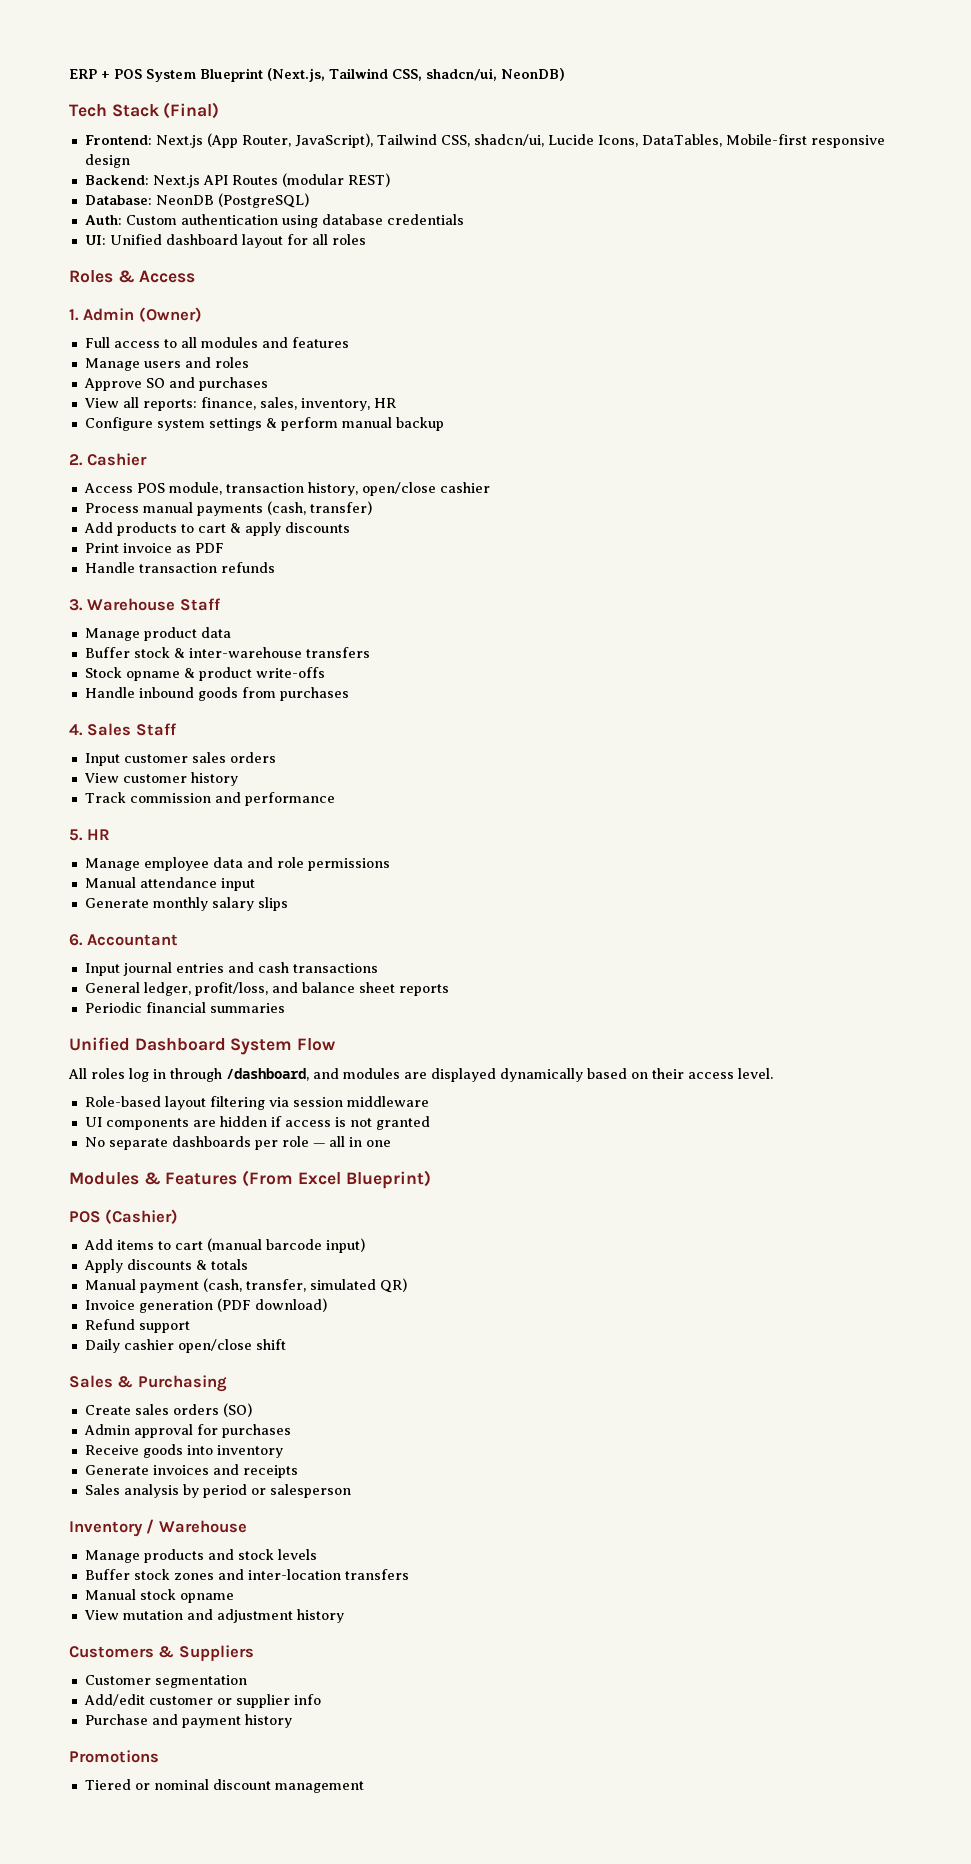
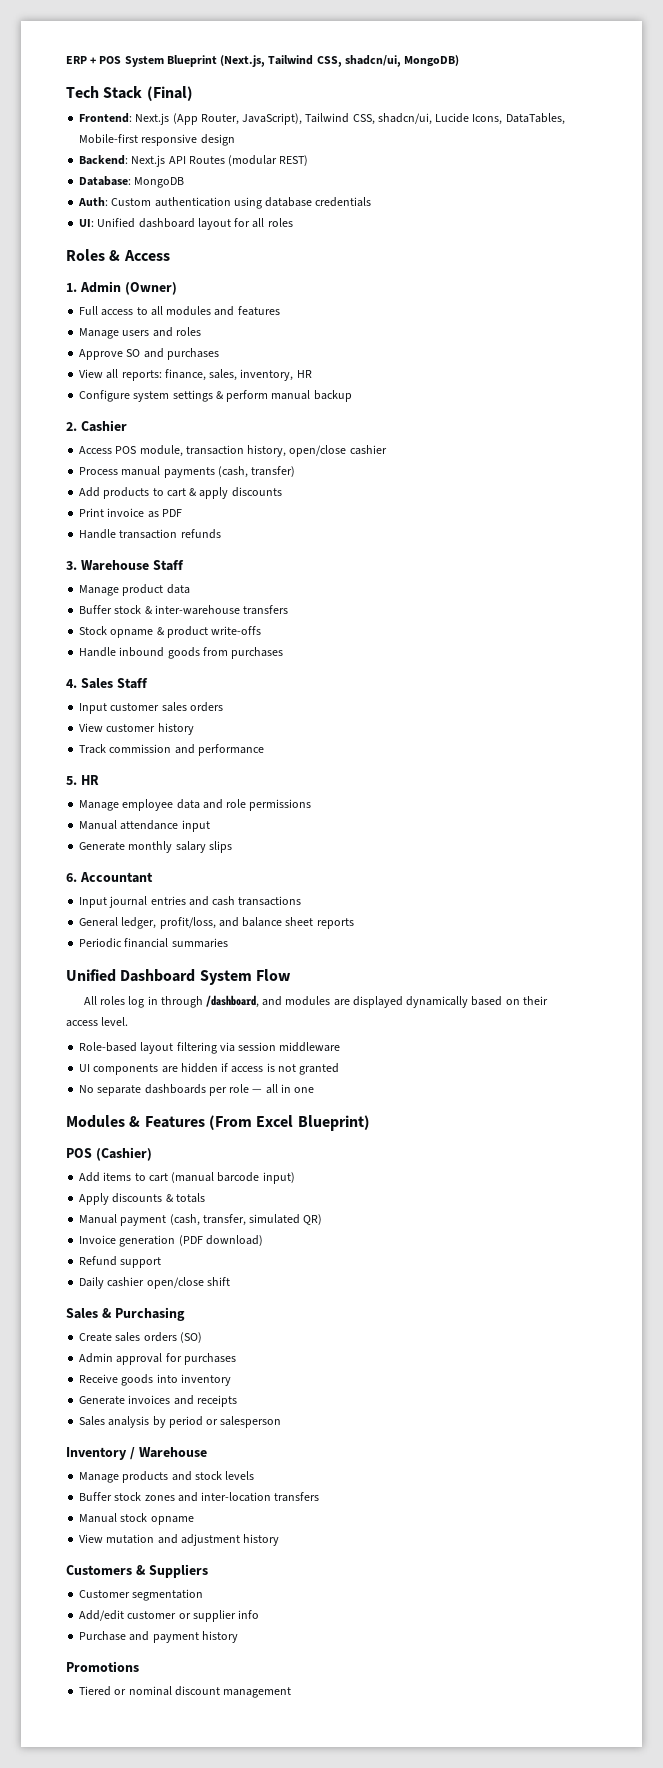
- ERP + POS System Blueprint (Next.js, Tailwind CSS, shadcn/ui, NeonDB)
+ ERP + POS System Blueprint (Next.js, Tailwind CSS, shadcn/ui, MongoDB)
- Database: NeonDB (PostgreSQL)
+ Database: MongoDB

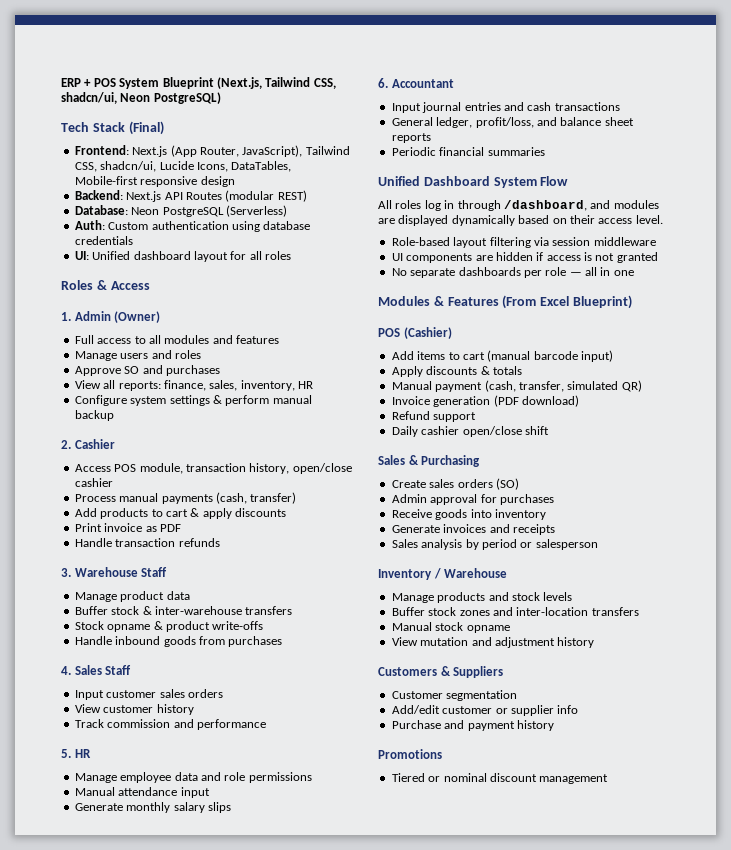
- ERP + POS System Blueprint (Next.js, Tailwind CSS, shadcn/ui, MongoDB)
+ ERP + POS System Blueprint (Next.js, Tailwind CSS, shadcn/ui, Neon PostgreSQL)
- Database: MongoDB
+ Database: Neon PostgreSQL (Serverless)

